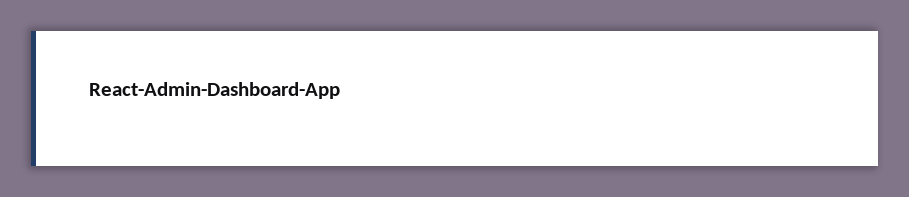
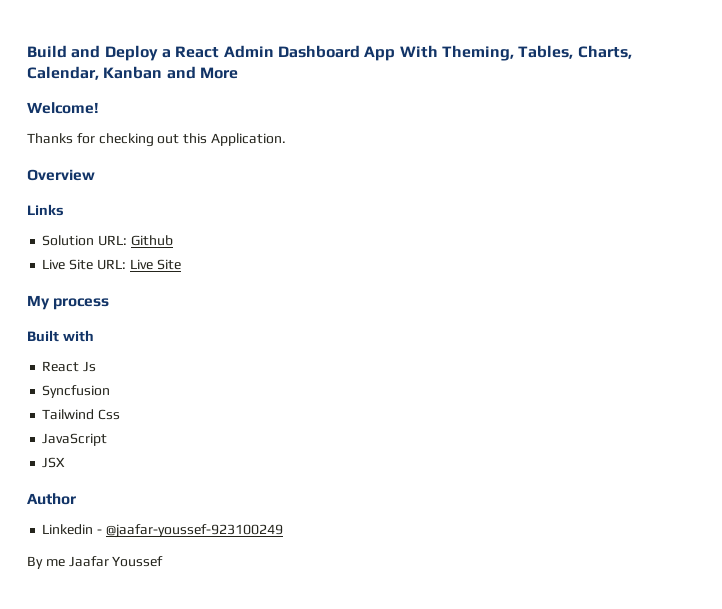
- React-Admin-Dashboard-App
+ Build and Deploy a React Admin Dashboard App With Theming, Tables, Charts, Calendar, Kanban and More
+ Welcome!
+ Thanks for checking out this Application.
+ Overview
+ Links
+ Solution URL: Github
+ Live Site URL: Live Site
+ My process
+ Built with
+ React Js
+ Syncfusion
+ Tailwind Css
+ JavaScript
+ JSX
+ Author
+ Linkedin - @jaafar-youssef-923100249
+ By me Jaafar Youssef

